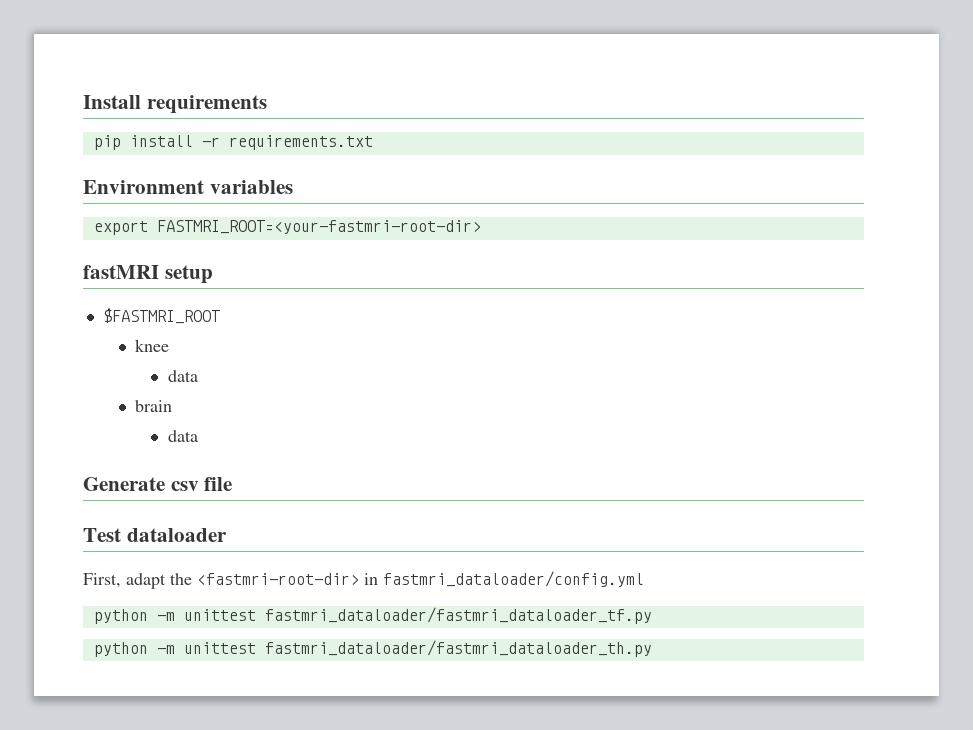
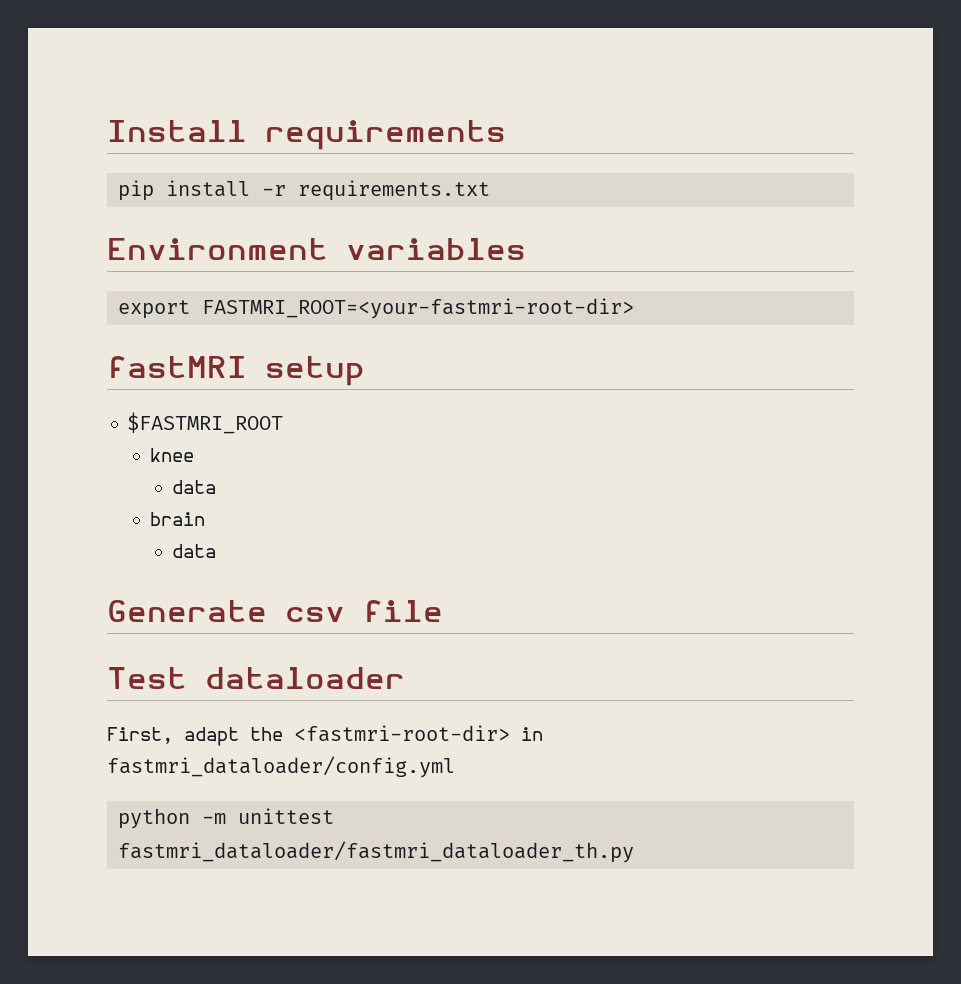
- python -m unittest fastmri_dataloader/fastmri_dataloader_tf.py

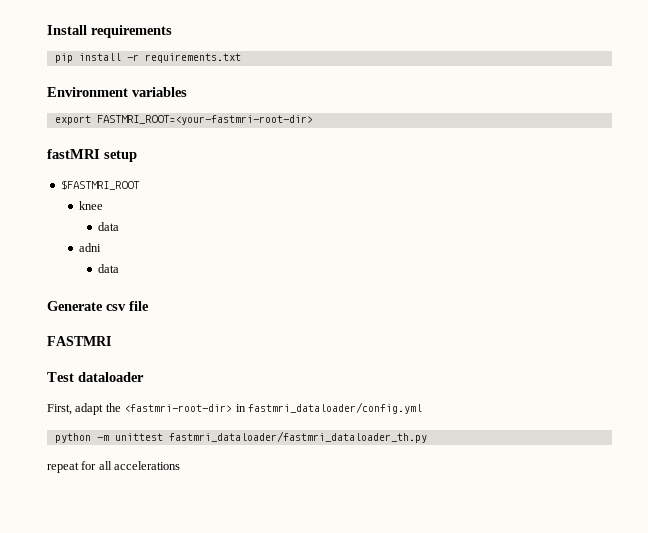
- brain
+ adni
+ FASTMRI
+ repeat for all accelerations

